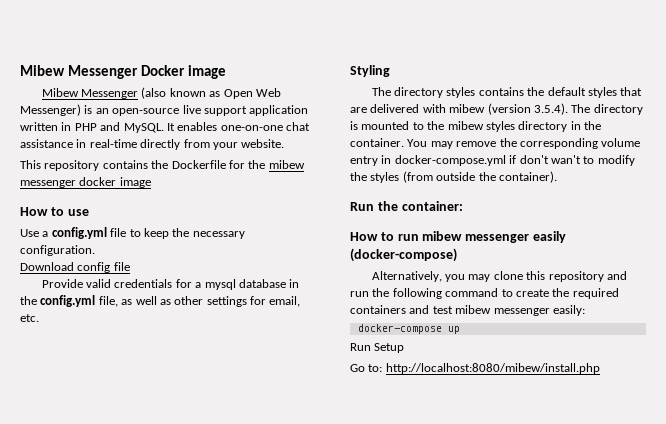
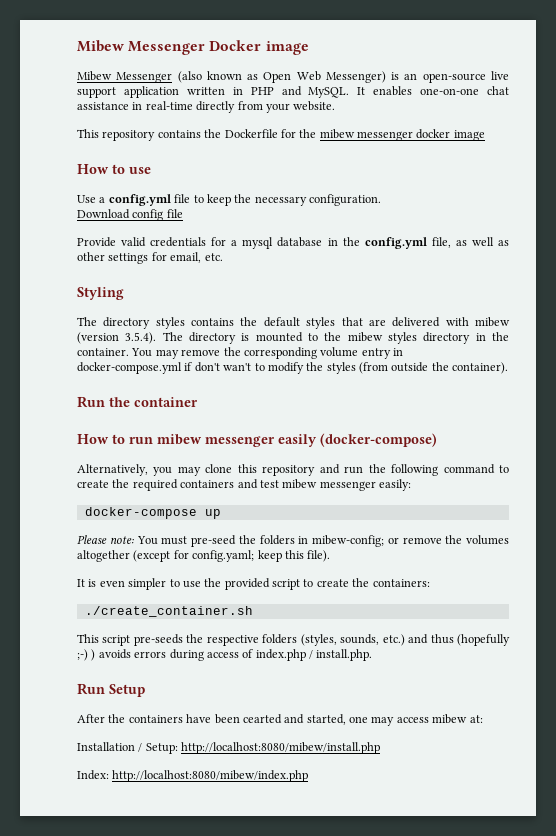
- Run the container:
+ Run the container
+ Please note: You must pre-seed the folders in mibew-config; or remove the volumes altogether (except for config.yaml; keep this file).
+ It is even simpler to use the provided script to create the containers:
+ ./create_container.sh
+ This script pre-seeds the respective folders (styles, sounds, etc.) and thus (hopefully ;-) ) avoids errors during access of index.php / install.php.
  Run Setup
- Go to: http://localhost:8080/mibew/install.php
+ After the containers have been cearted and started, one may access mibew at:
+ Installation / Setup: http://localhost:8080/mibew/install.php
+ Index: http://localhost:8080/mibew/index.php

